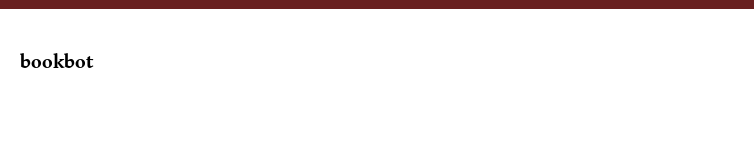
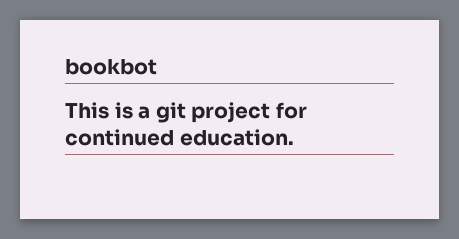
+ This is a git project for continued education.

